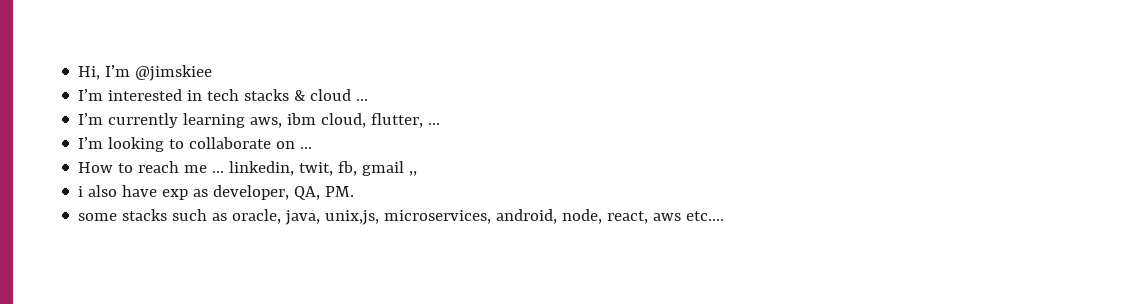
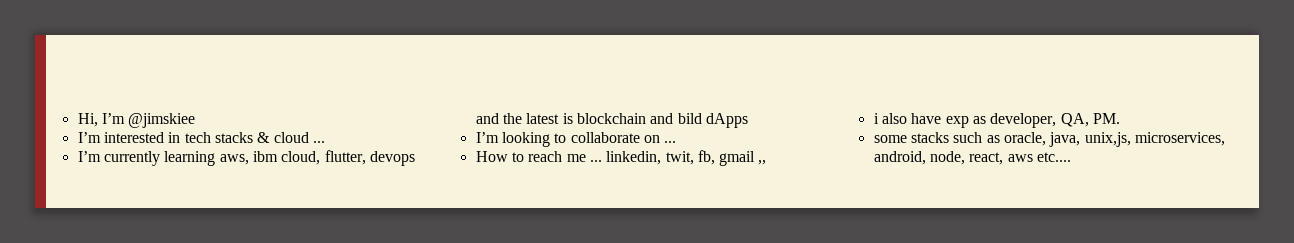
- I’m currently learning aws, ibm cloud, flutter, ...
+ I’m currently learning aws, ibm cloud, flutter, devops and the latest is blockchain and bild dApps

